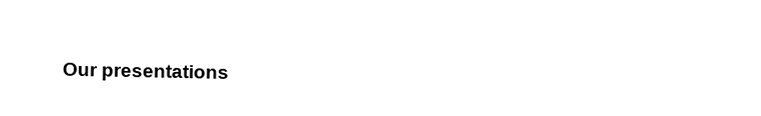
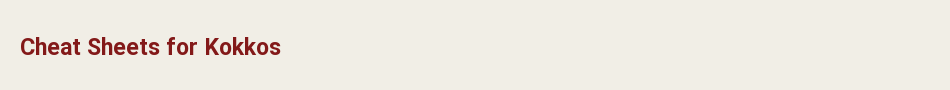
- Our presentations
+ Cheat Sheets for Kokkos

